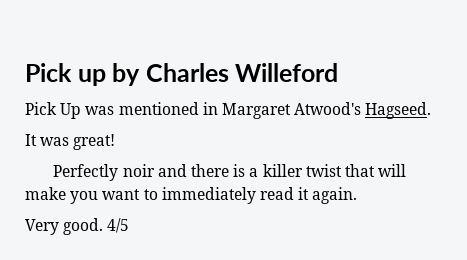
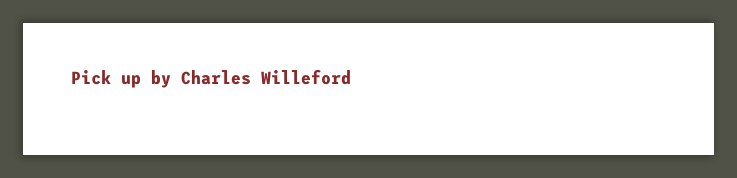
- Pick Up was mentioned in Margaret Atwood's Hagseed.
- It was great!
- Perfectly noir and there is a killer twist that will make you want to immediately read it again.
- Very good. 4/5

